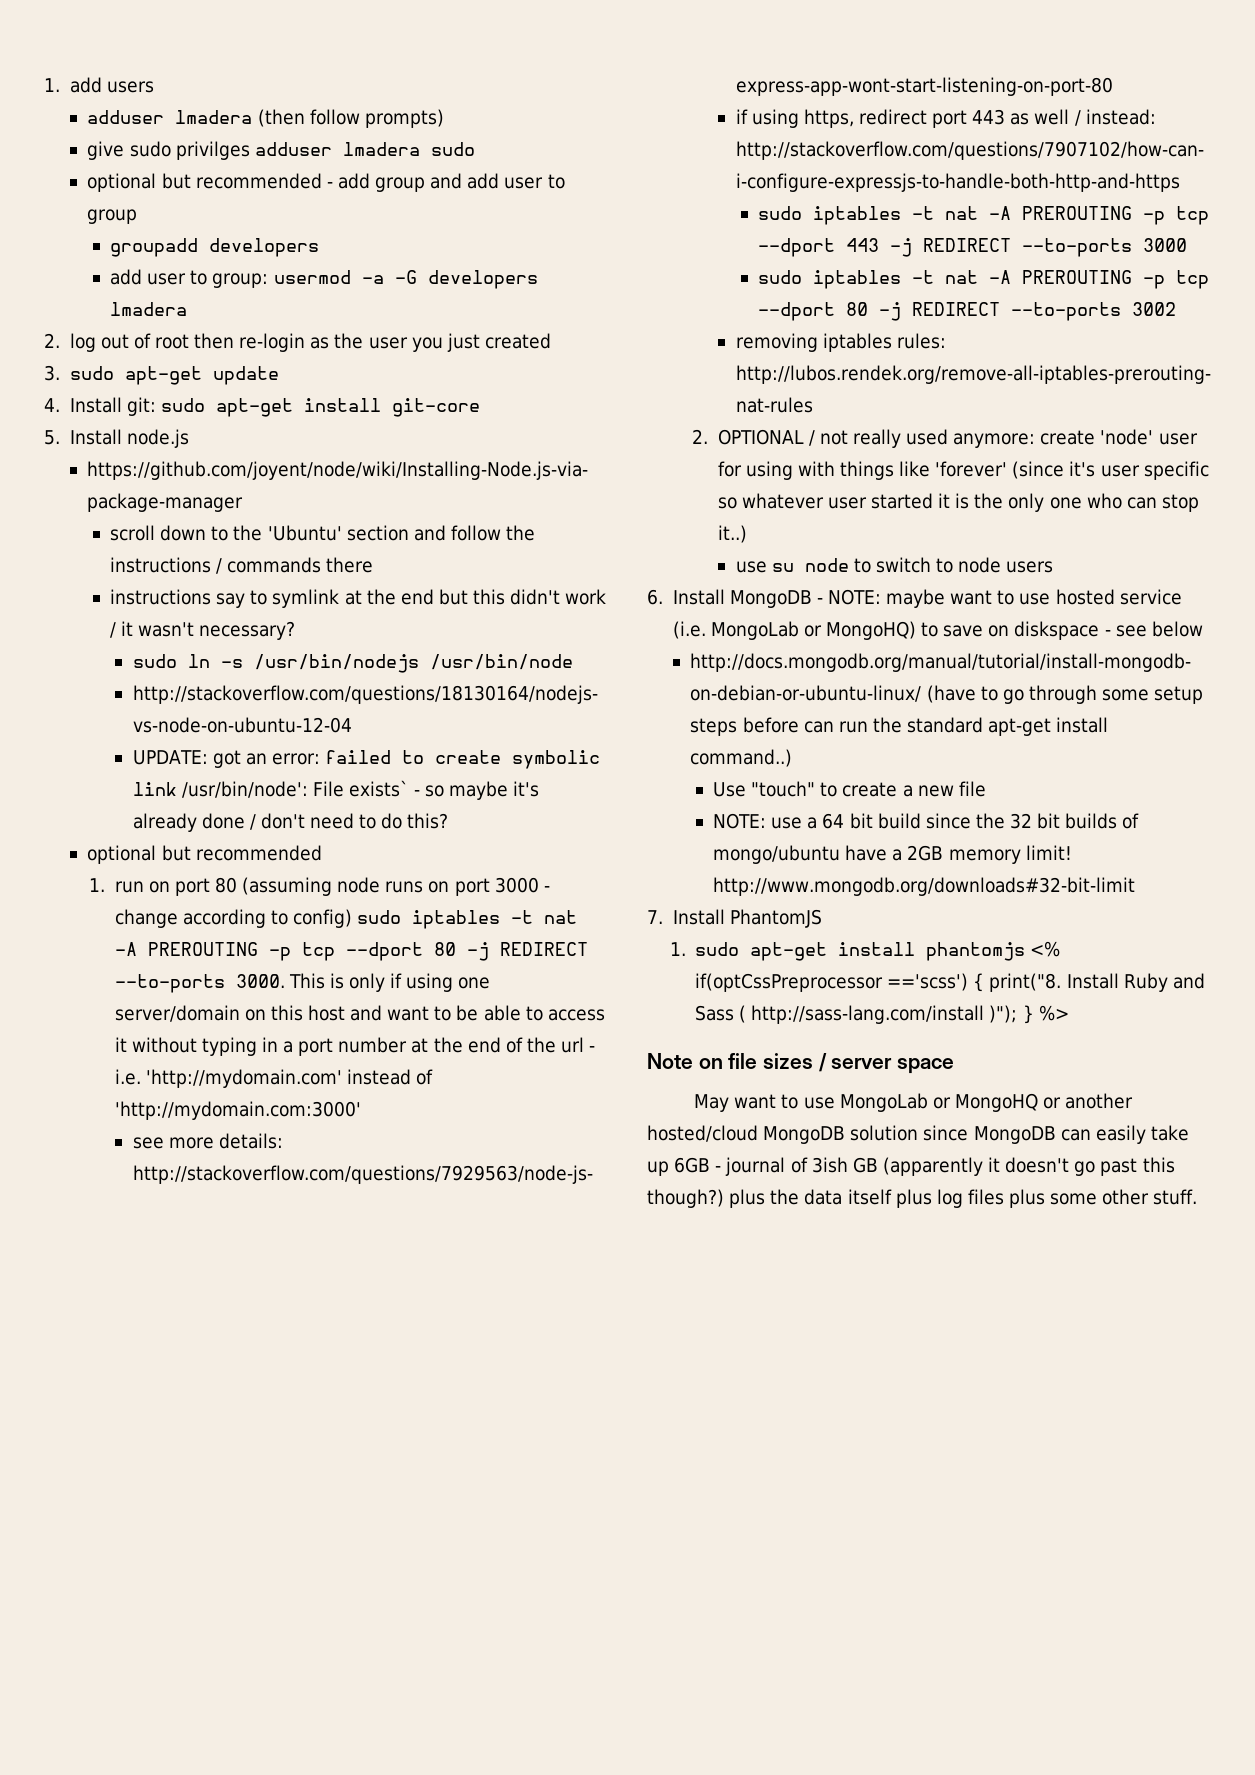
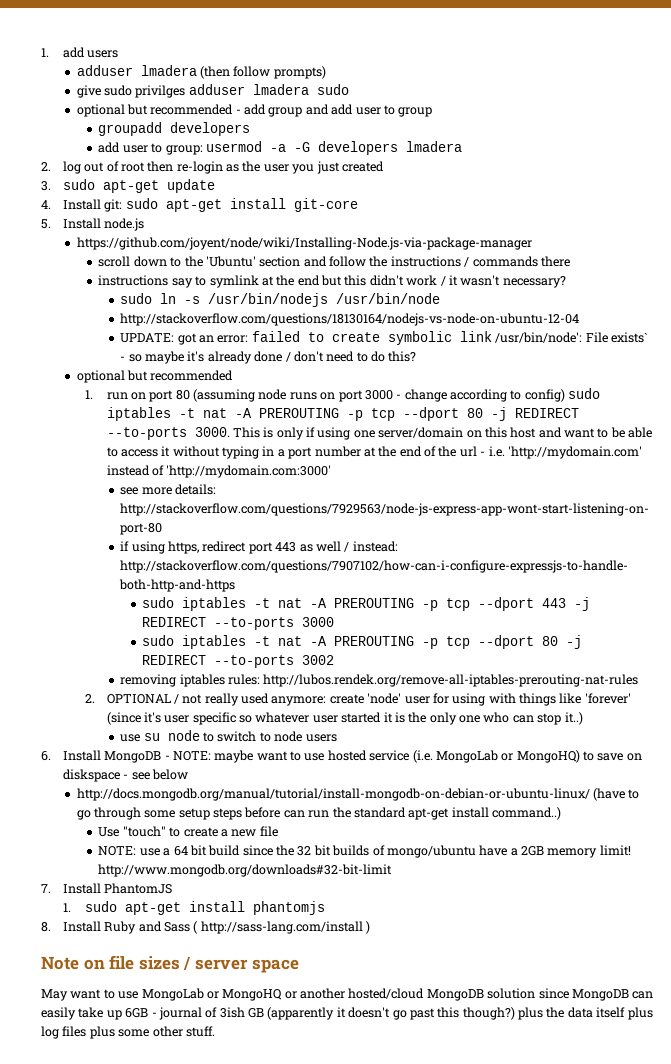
- 1. sudo apt-get install phantomjs <% if(optCssPreprocessor =='scss') { print("8. Install Ruby and Sass ( http://sass-lang.com/install )"); } %>
+ 1. sudo apt-get install phantomjs
+ 8. Install Ruby and Sass ( http://sass-lang.com/install )

